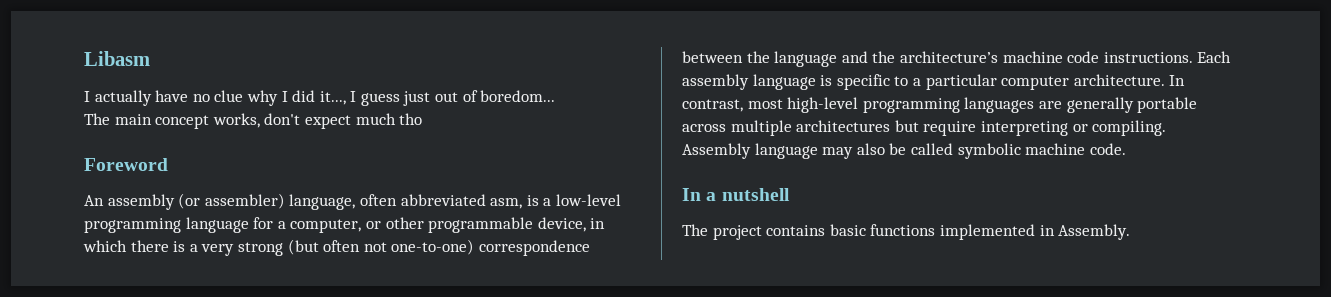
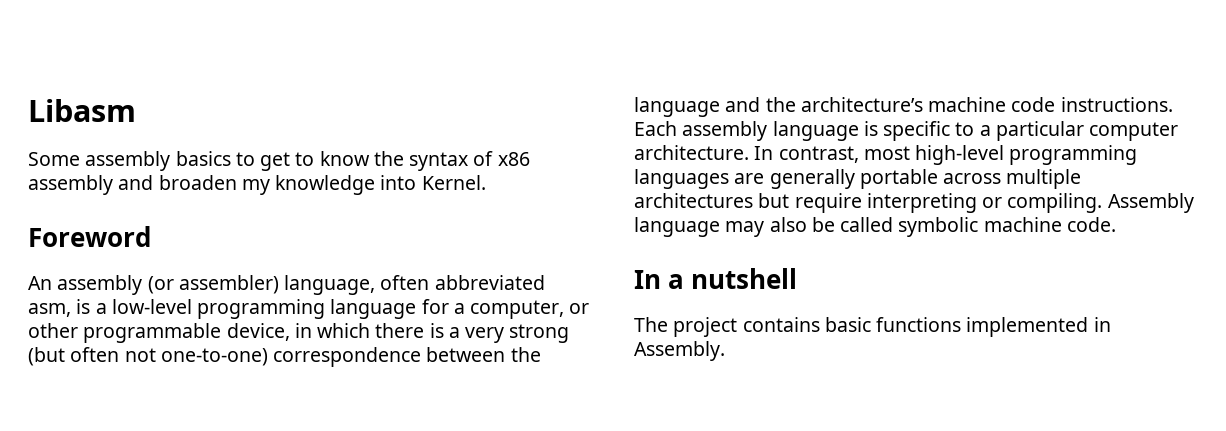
- I actually have no clue why I did it..., I guess just out of boredom...
- The main concept works, don't expect much tho
+ Some assembly basics to get to know the syntax of x86 assembly and broaden my knowledge into Kernel.

